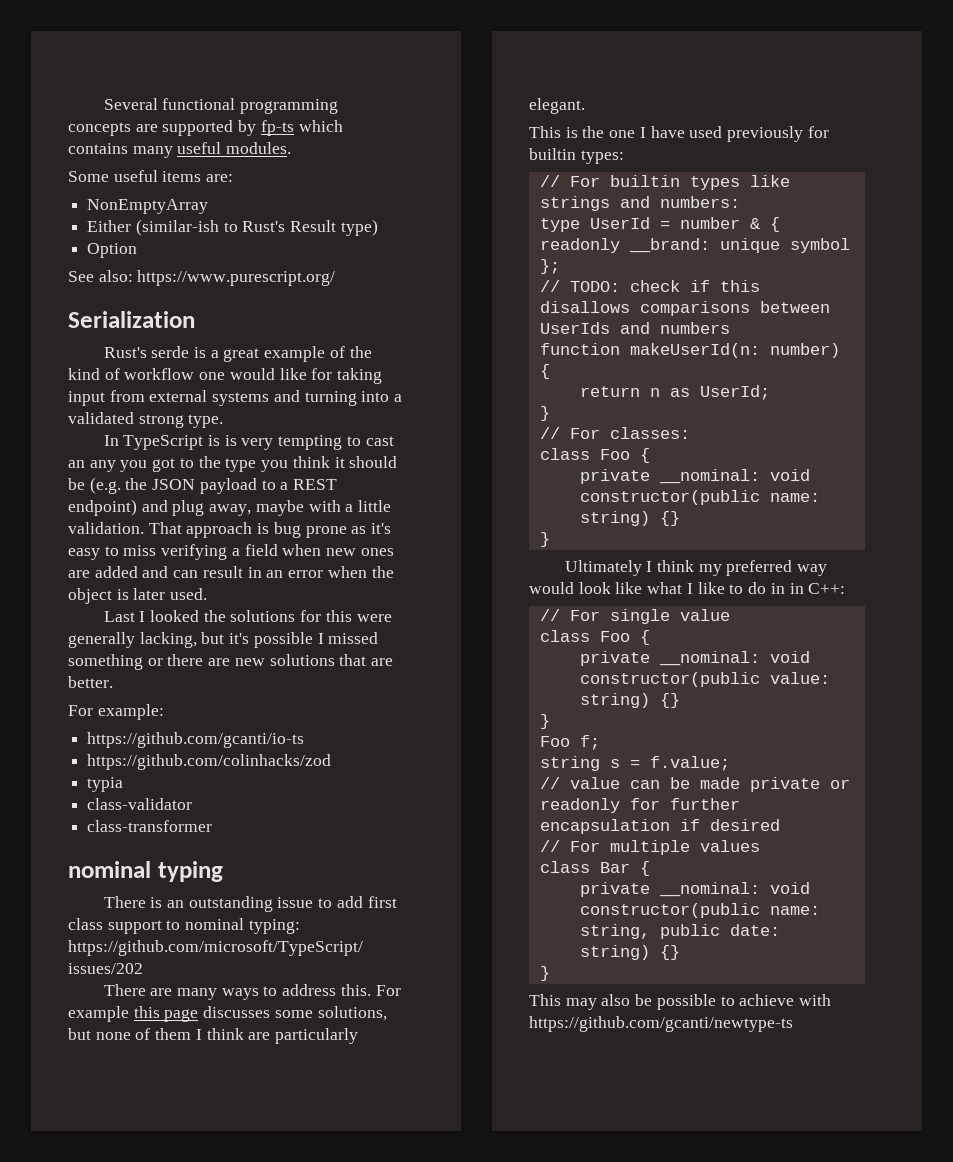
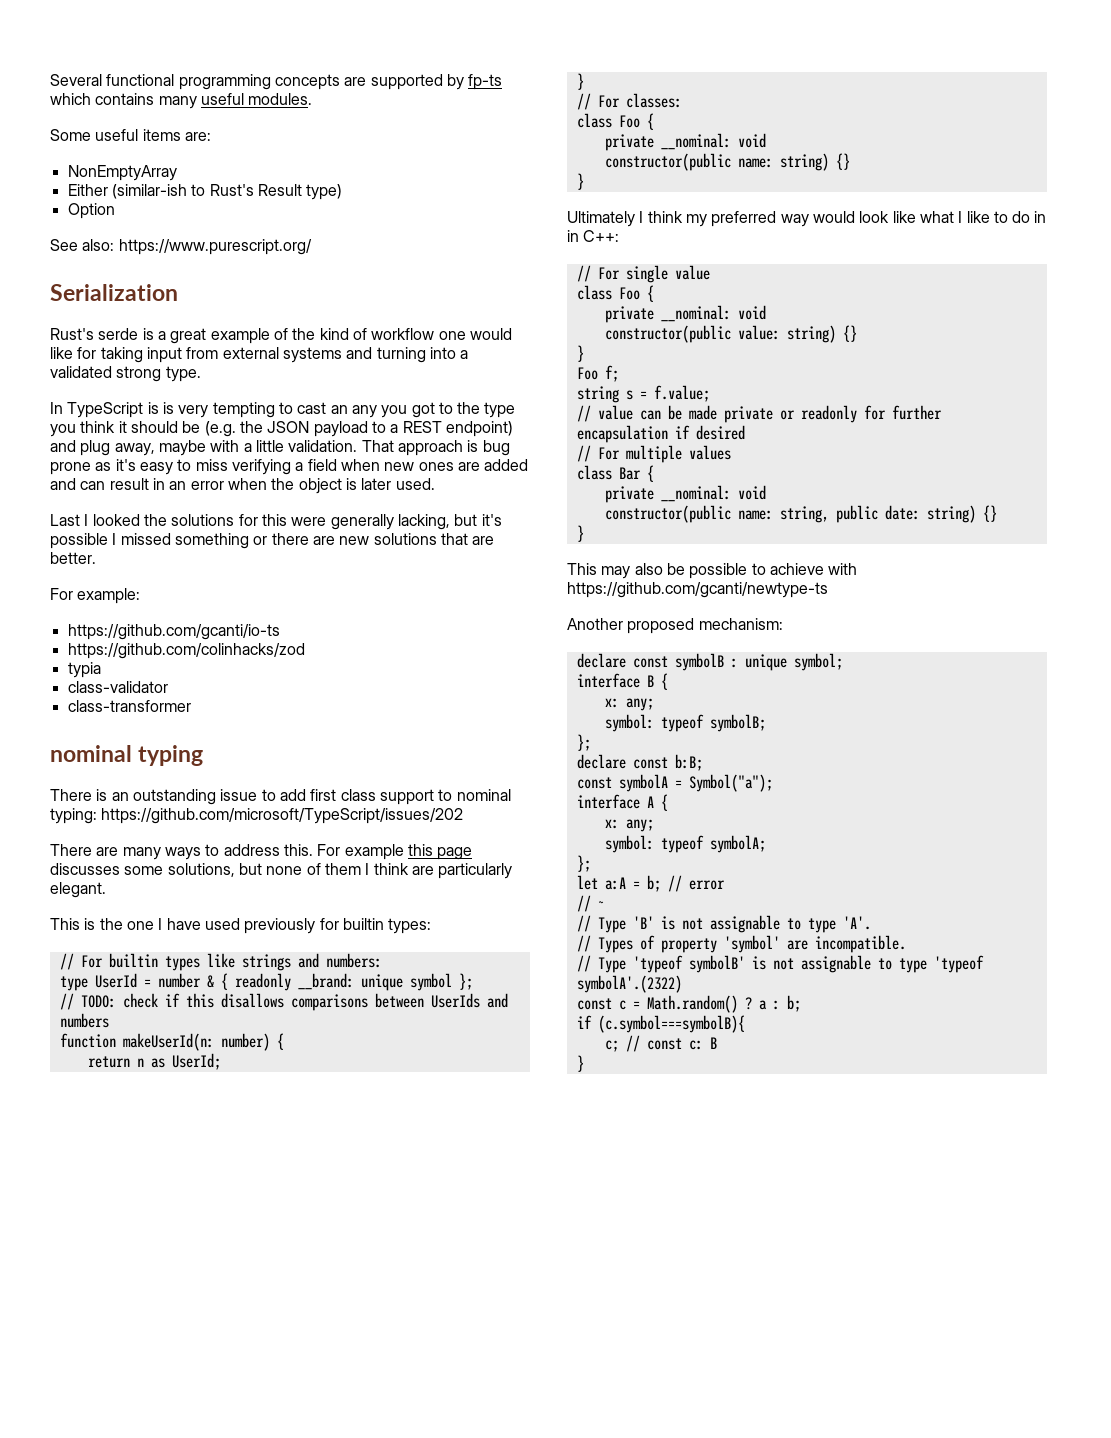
+ Another proposed mechanism:
+ declare const symbolB : unique symbol;
+ interface B {
+ x: any;
+ symbol: typeof symbolB;
+ };
+ declare const b:B;
+ const symbolA = Symbol("a");
+ interface A {
+ x: any;
+ symbol: typeof symbolA;
+ };
+ let a:A = b; // error
+ // ~
+ // Type 'B' is not assignable to type 'A'.
+ // Types of property 'symbol' are incompatible.
+ // Type 'typeof symbolB' is not assignable to type 'typeof symbolA'.(2322)
+ const c = Math.random() ? a : b;
+ if (c.symbol===symbolB){
+ c; // const c: B
+ }

